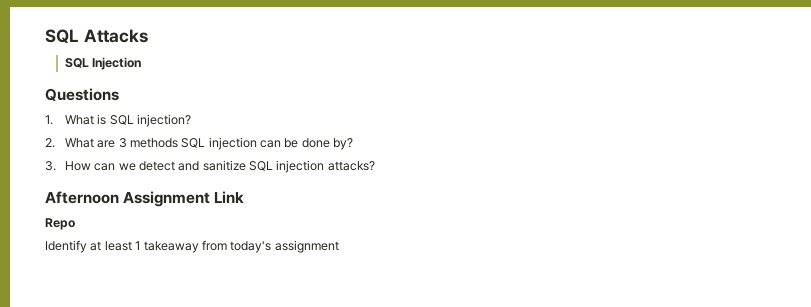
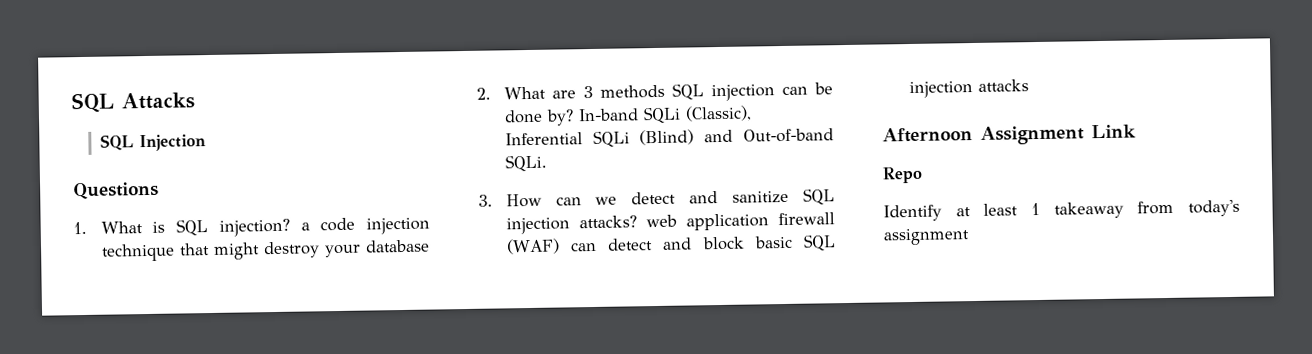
- 1. What is SQL injection?
+ 1. What is SQL injection? a code injection technique that might destroy your database
+ In-band SQLi (Classic), Inferential SQLi (Blind) and Out-of-band SQLi.
- 3. How can we detect and sanitize SQL injection attacks?
+ 3. How can we detect and sanitize SQL injection attacks? web application firewall (WAF) can detect and block basic SQL injection attacks

